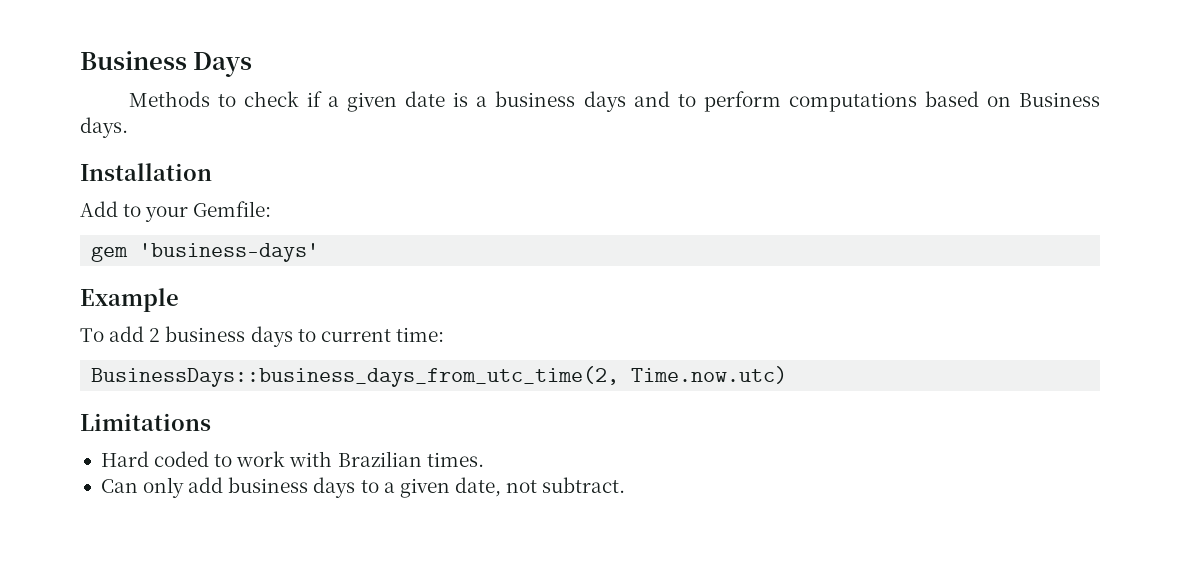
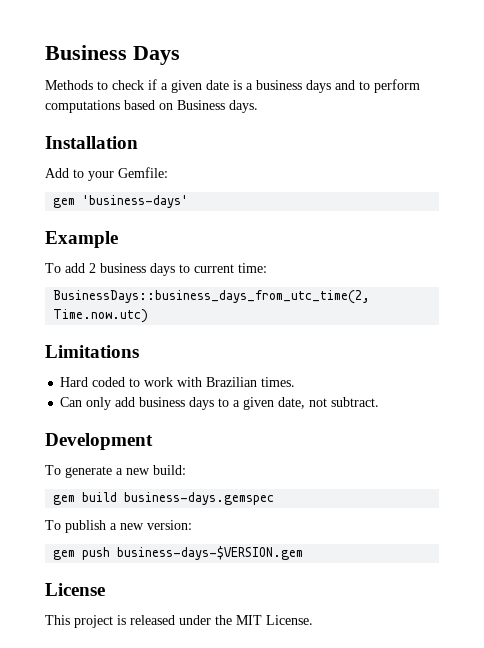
+ Development
+ To generate a new build:
+ gem build business-days.gemspec
+ To publish a new version:
+ gem push business-days-$VERSION.gem
+ License
+ This project is released under the MIT License.

